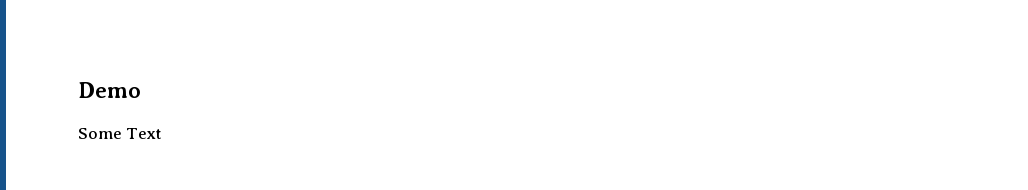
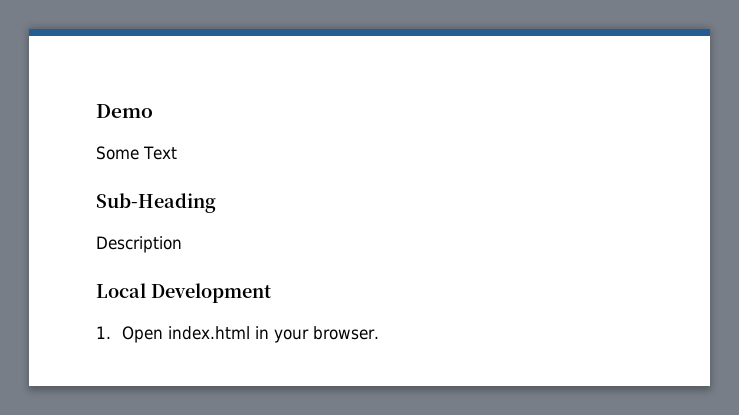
+ Sub-Heading
+ Description
+ Local Development
+ 1. Open index.html in your browser.

